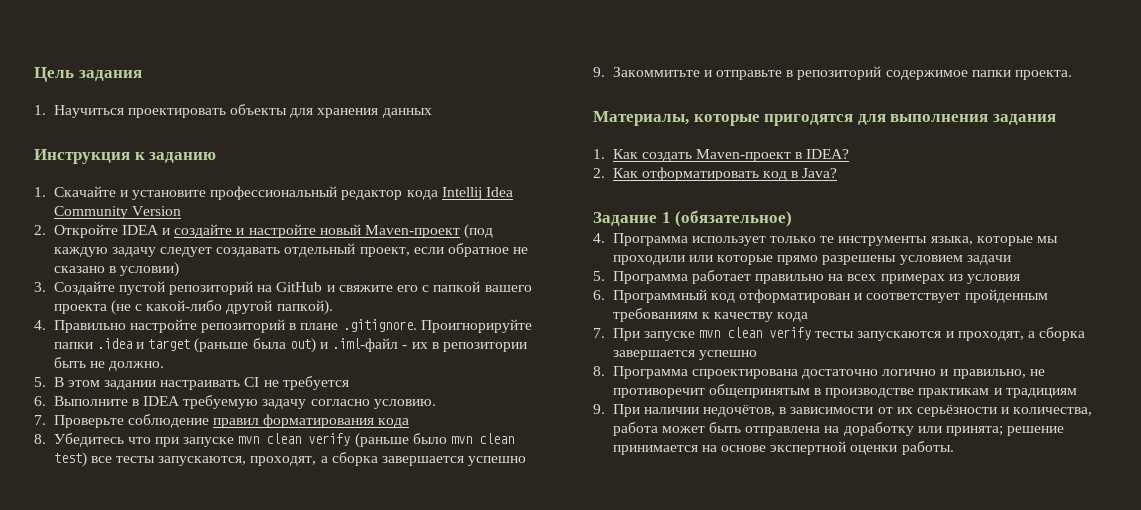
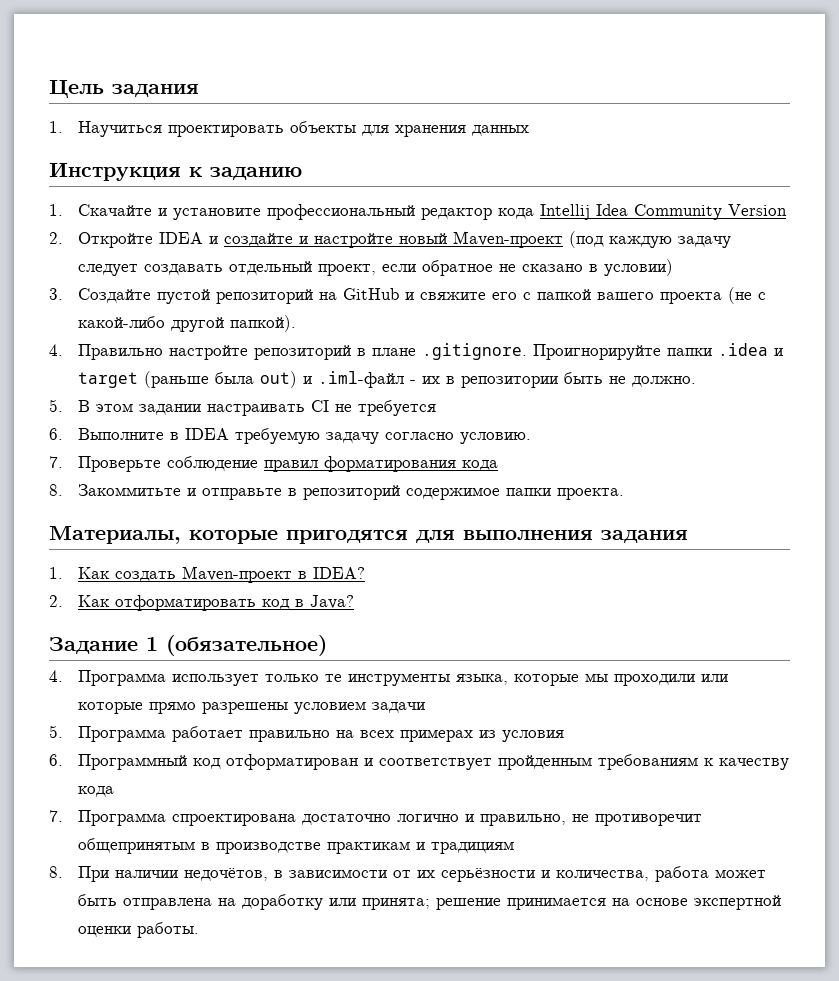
- 8. Убедитесь что при запуске mvn clean verify (раньше было mvn clean test) все тесты запускаются, проходят, а сборка завершается успешно
- 9. Закоммитьте и отправьте в репозиторий содержимое папки проекта.
+ 8. Закоммитьте и отправьте в репозиторий содержимое папки проекта.
- 7. При запуске mvn clean verify тесты запускаются и проходят, а сборка завершается успешно
- 8. Программа спроектирована достаточно логично и правильно, не противоречит общепринятым в производстве практикам и традициям
+ 7. Программа спроектирована достаточно логично и правильно, не противоречит общепринятым в производстве практикам и традициям
- 9. При наличии недочётов, в зависимости от их серьёзности и количества, работа может быть отправлена на доработку или принята; решение принимается на основе экспертной оценки работы.
+ 8. При наличии недочётов, в зависимости от их серьёзности и количества, работа может быть отправлена на доработку или принята; решение принимается на основе экспертной оценки работы.

